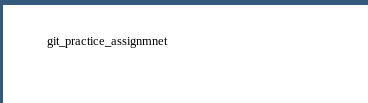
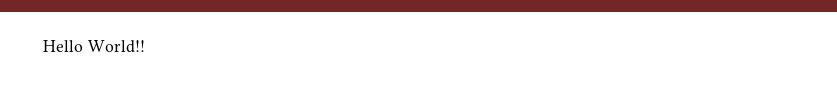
- git_practice_assignmnet
+ Hello World!!

